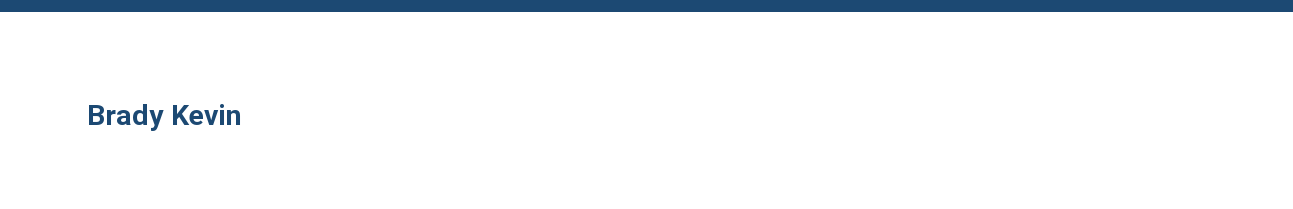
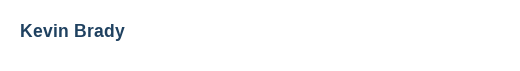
- Brady Kevin
+ Kevin Brady

